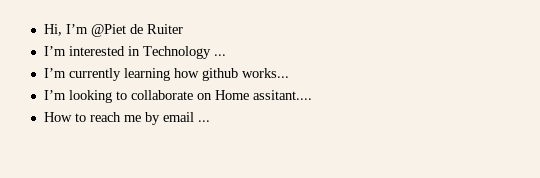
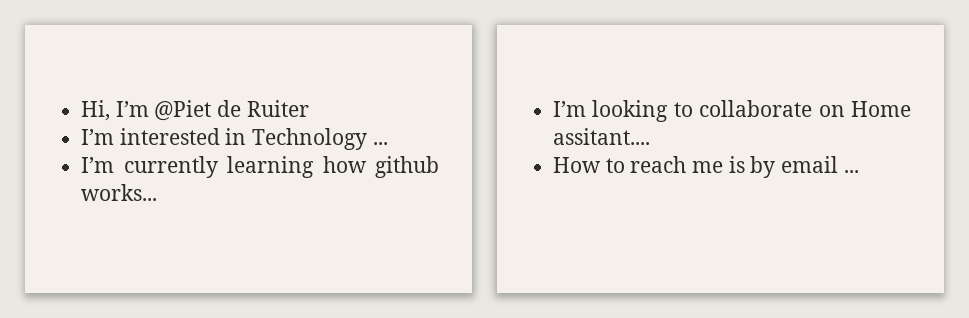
- How to reach me by email ...
+ How to reach me is by email ...

